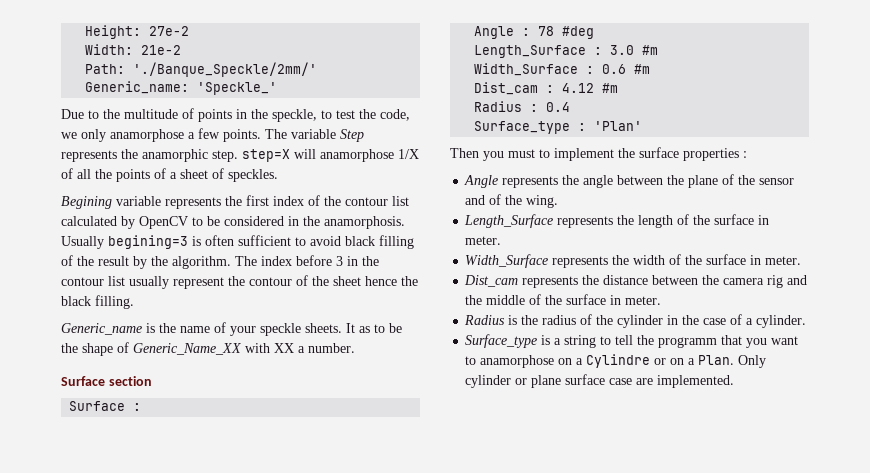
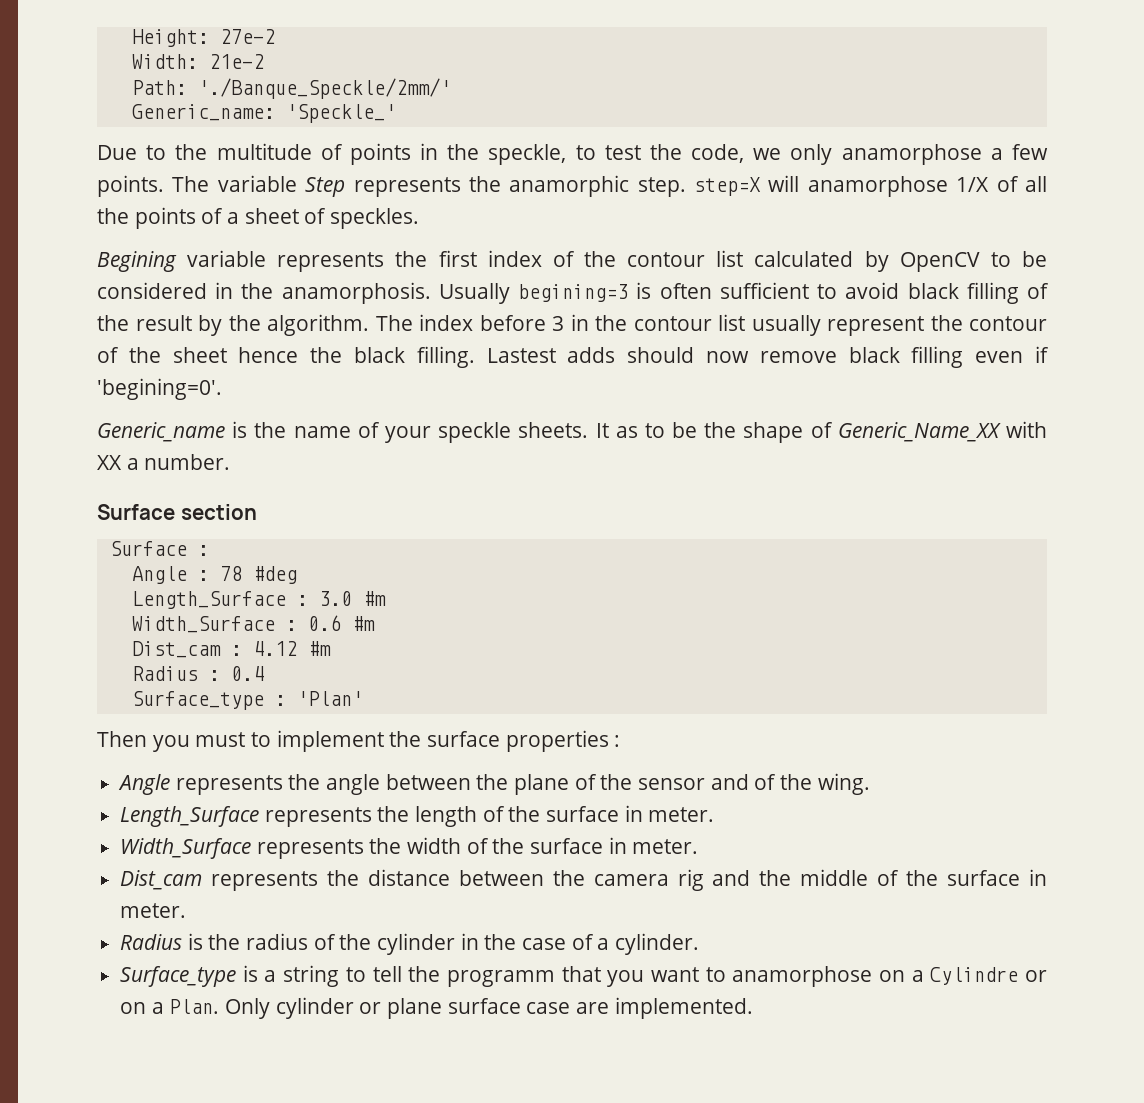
+ Lastest adds should now remove black filling even if 'begining=0'.

